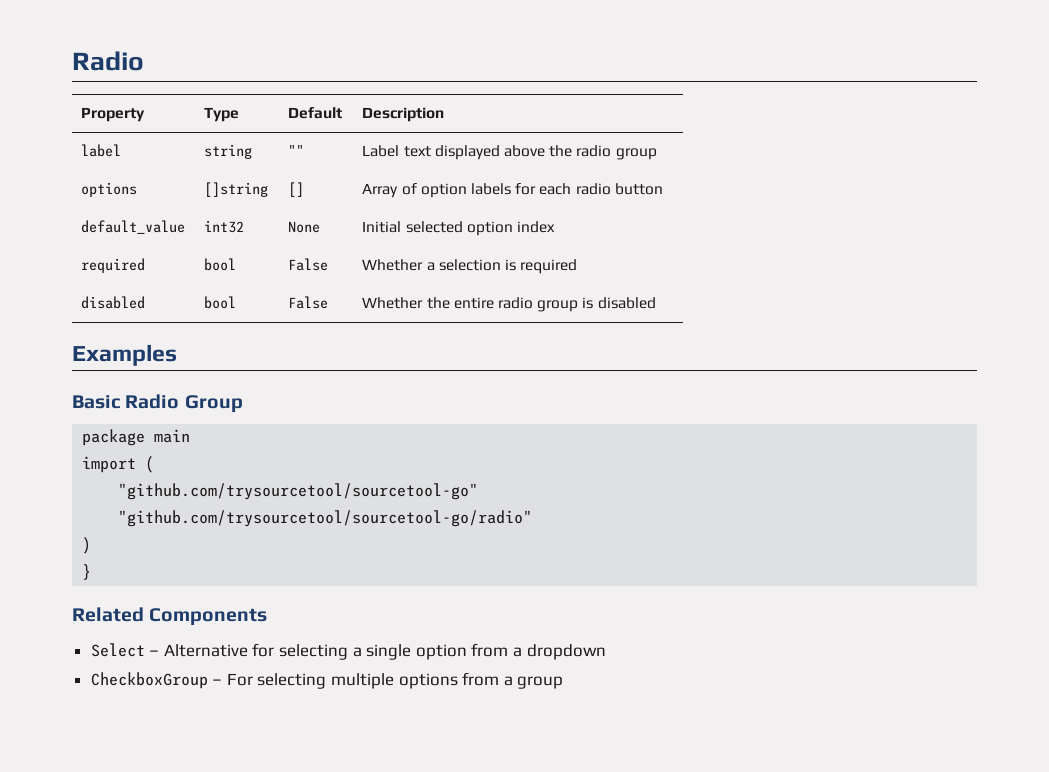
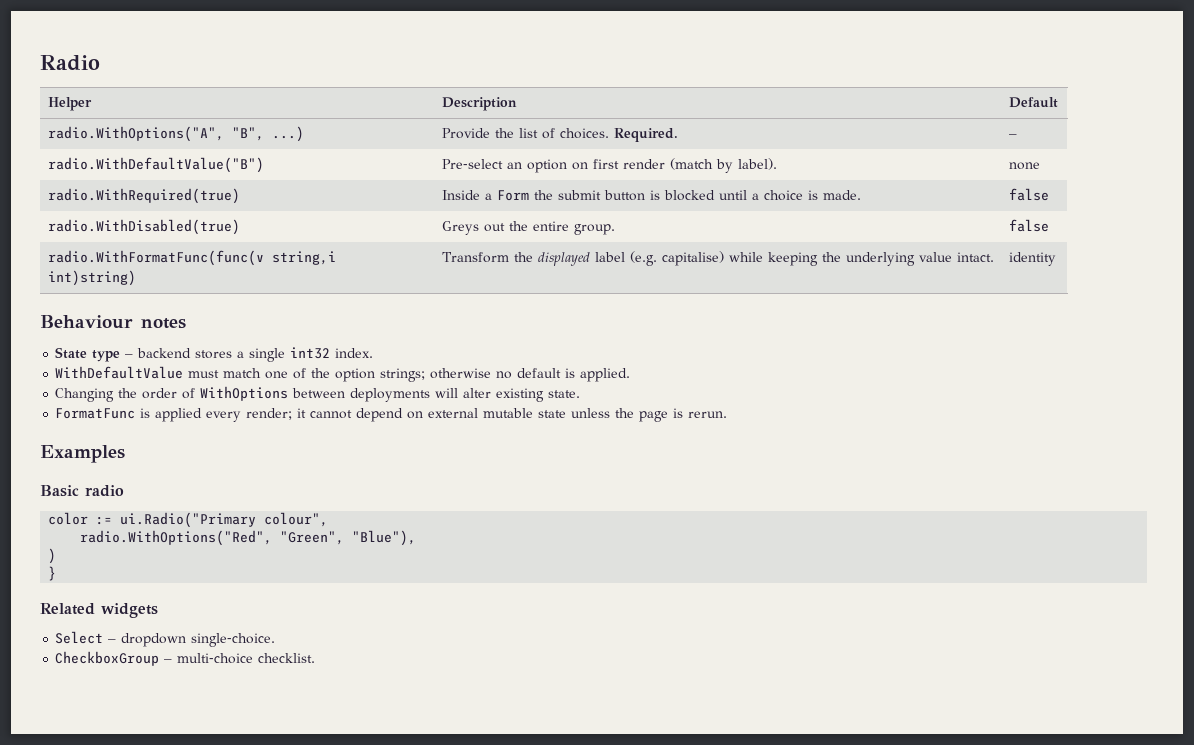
- Property | Type | Default | Description
- label | string | "" | Label text displayed above the radio group
- options | []string | [] | Array of option labels for each radio button
- default_value | int32 | None | Initial selected option index
- required | bool | False | Whether a selection is required
- disabled | bool | False | Whether the entire radio group is disabled
+ Helper | Description | Default
+ radio.WithOptions("A", "B", ...) | Provide the list of choices. Required. | –
+ radio.WithDefaultValue("B") | Pre‑select an option on first render (match by label). | none
+ radio.WithRequired(true) | Inside a Form the submit button is blocked until a choice is made. | false
+ radio.WithDisabled(true) | Greys out the entire group. | false
+ radio.WithFormatFunc(func(v string,i int)string) | Transform the displayed label (e.g. capitalise) while keeping the underlying value intact. | identity
+ Behaviour notes
+ State type – backend stores a single int32 index.
+ WithDefaultValue must match one of the option strings; otherwise no default is applied.
+ Changing the order of WithOptions between deployments will alter existing state.
+ FormatFunc is applied every render; it cannot depend on external mutable state unless the page is rerun.
  Examples
- Basic Radio Group
- package main
- import (
- "github.com/trysourcetool/sourcetool-go"
- "github.com/trysourcetool/sourcetool-go/radio"
+ Basic radio
+ color := ui.Radio("Primary colour",
+ radio.WithOptions("Red", "Green", "Blue"),
- Related Components
+ Related widgets
- Select – Alternative for selecting a single option from a dropdown
+ Select – dropdown single‑choice.
- CheckboxGroup – For selecting multiple options from a group
+ CheckboxGroup – multi‑choice checklist.

